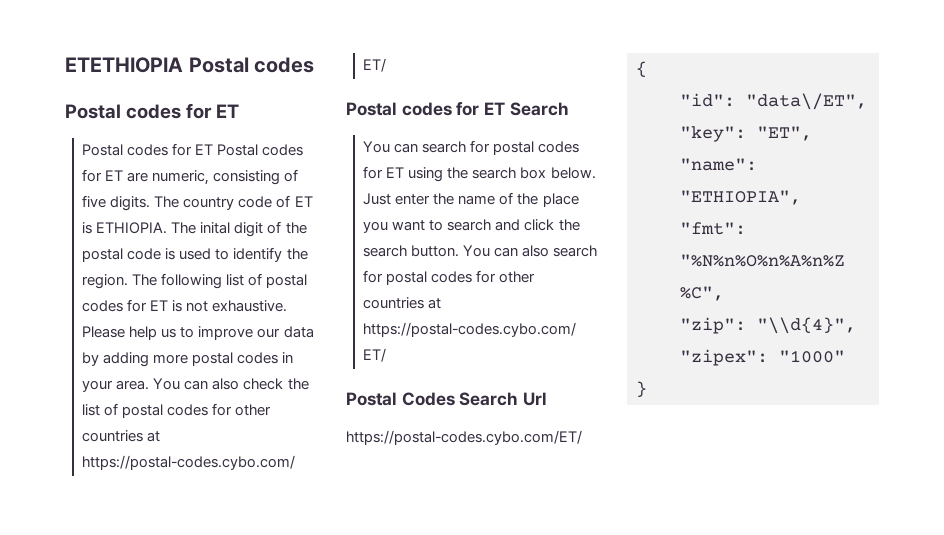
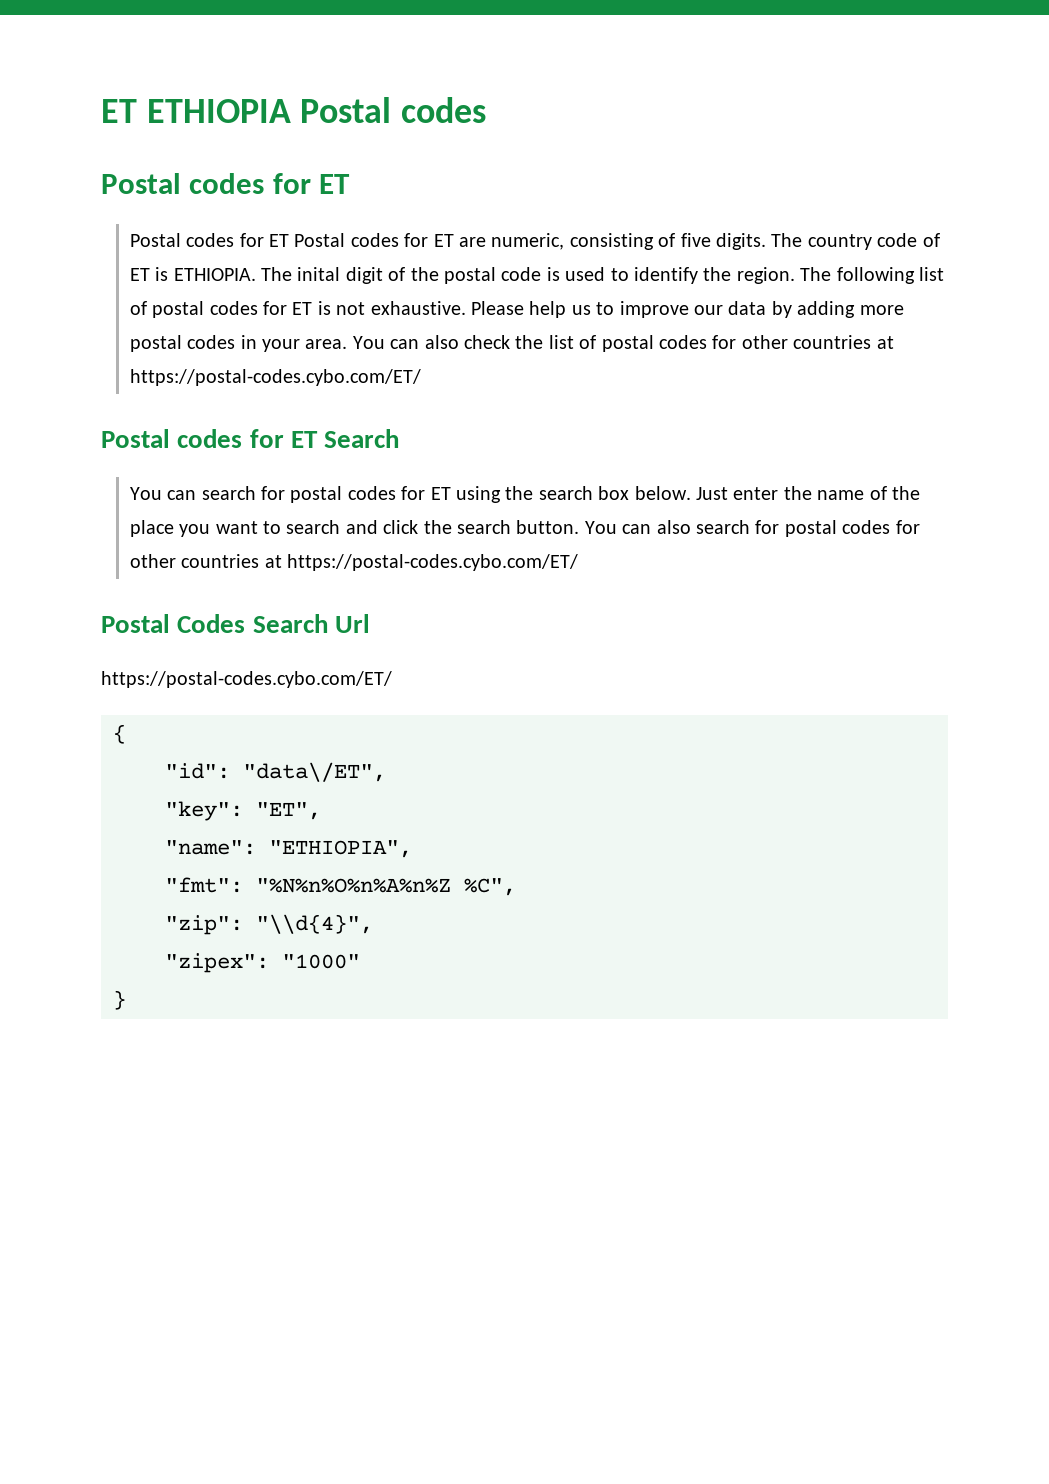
- ETETHIOPIA Postal codes
+ ET ETHIOPIA Postal codes

